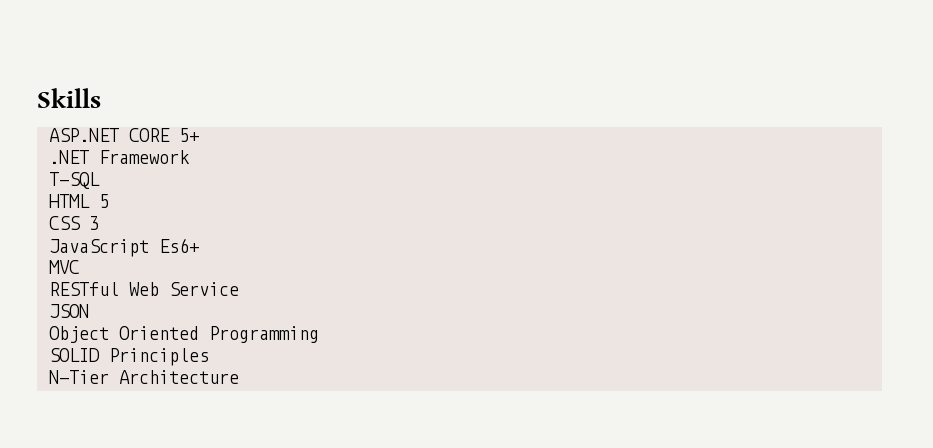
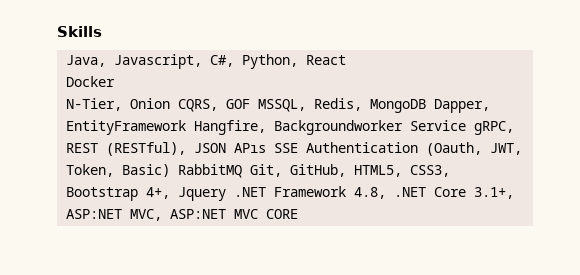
- ASP.NET CORE 5+
- .NET Framework
- T-SQL
- HTML 5
- CSS 3
- JavaScript Es6+
- MVC
- RESTful Web Service
- JSON
- Object Oriented Programming
- SOLID Principles
- N-Tier Architecture
+ Java, Javascript, C#, Python, React
+ Docker
+ N-Tier, Onion CQRS, GOF MSSQL, Redis, MongoDB Dapper, EntityFramework Hangfire, Backgroundworker Service gRPC, REST (RESTful), JSON APıs SSE Authentication (Oauth, JWT, Token, Basic) RabbitMQ Git, GitHub, HTML5, CSS3, Bootstrap 4+, Jquery .NET Framework 4.8, .NET Core 3.1+, ASP:NET MVC, ASP:NET MVC CORE

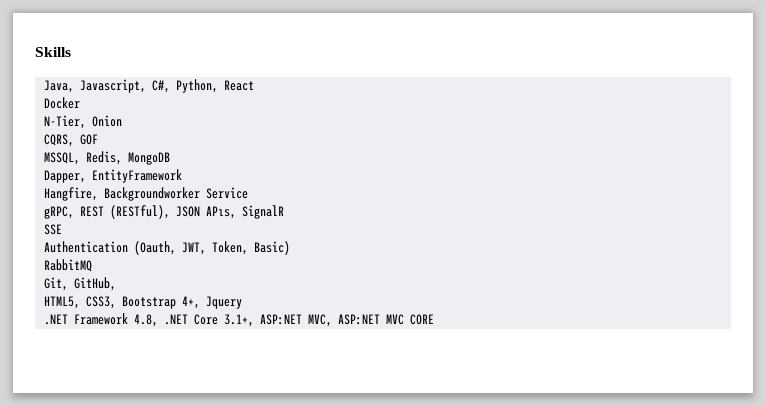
- N-Tier, Onion CQRS, GOF MSSQL, Redis, MongoDB Dapper, EntityFramework Hangfire, Backgroundworker Service gRPC, REST (RESTful), JSON APıs SSE Authentication (Oauth, JWT, Token, Basic) RabbitMQ Git, GitHub, HTML5, CSS3, Bootstrap 4+, Jquery .NET Framework 4.8, .NET Core 3.1+, ASP:NET MVC, ASP:NET MVC CORE
+ N-Tier, Onion
+ CQRS, GOF
+ MSSQL, Redis, MongoDB
+ Dapper, EntityFramework
+ Hangfire, Backgroundworker Service
+ gRPC, REST (RESTful), JSON APıs, SignalR
+ SSE
+ Authentication (Oauth, JWT, Token, Basic)
+ RabbitMQ
+ Git, GitHub,
+ HTML5, CSS3, Bootstrap 4+, Jquery
+ .NET Framework 4.8, .NET Core 3.1+, ASP:NET MVC, ASP:NET MVC CORE

